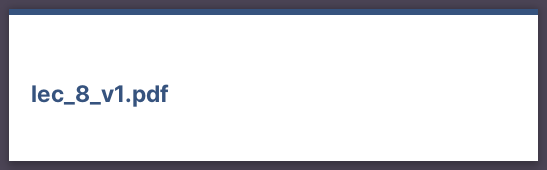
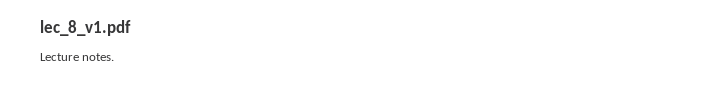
+ Lecture notes.

